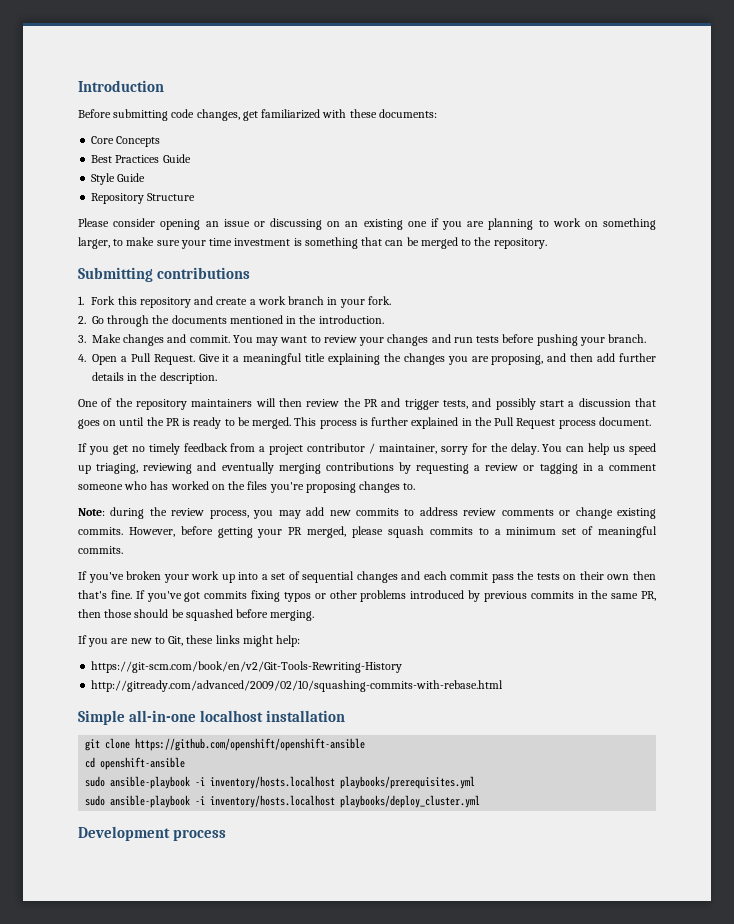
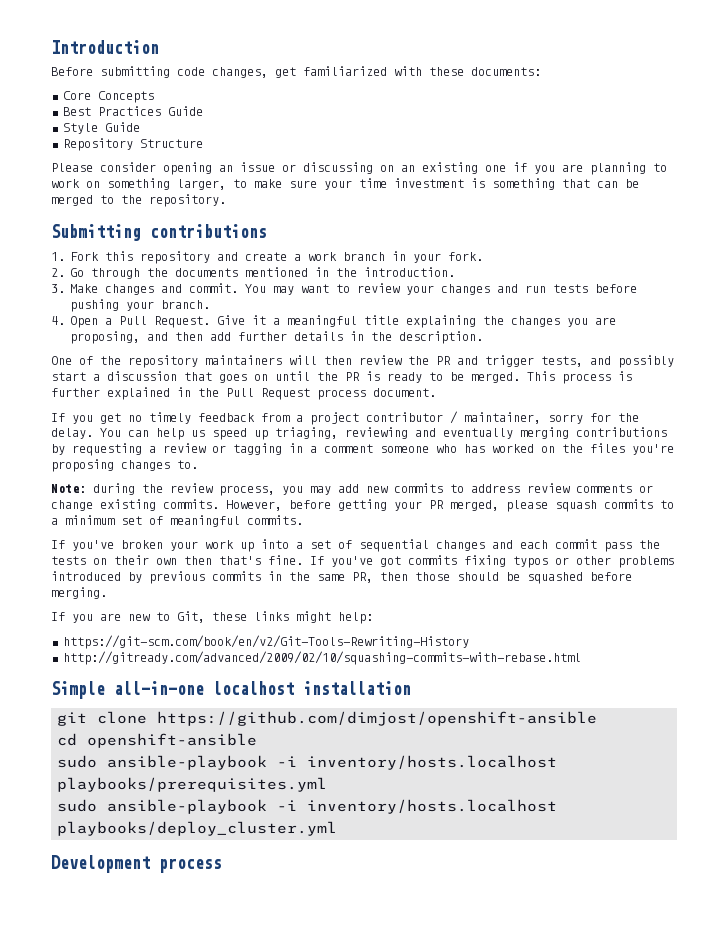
- git clone https://github.com/openshift/openshift-ansible
+ git clone https://github.com/dimjost/openshift-ansible

